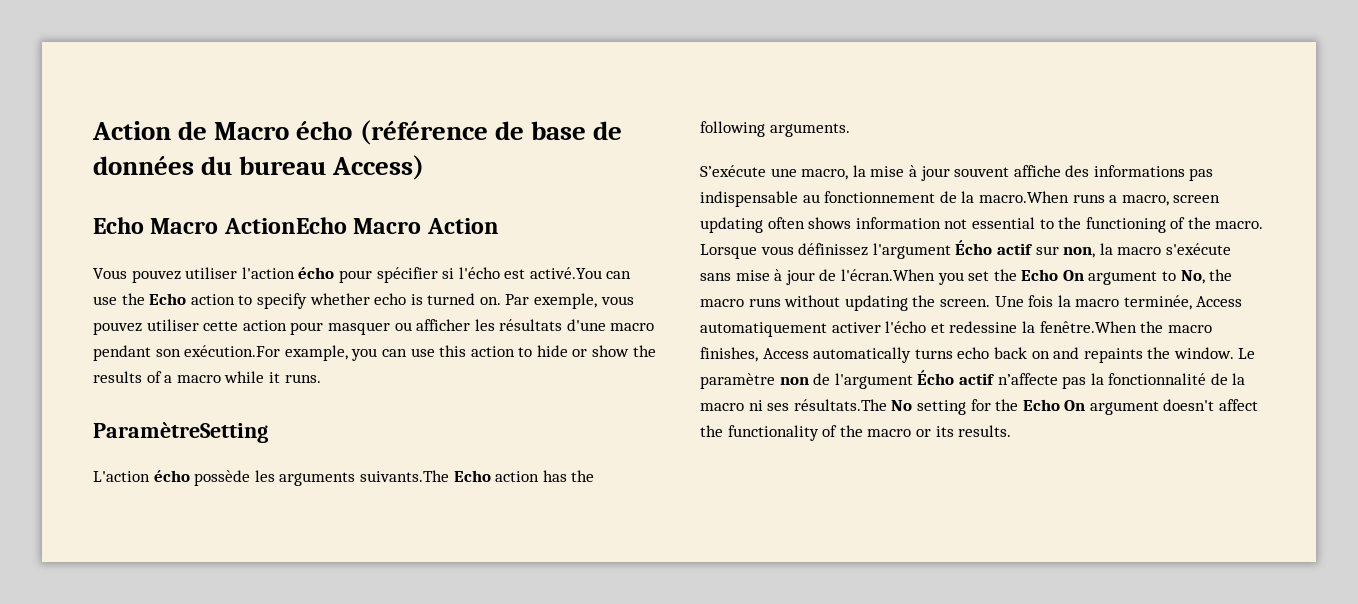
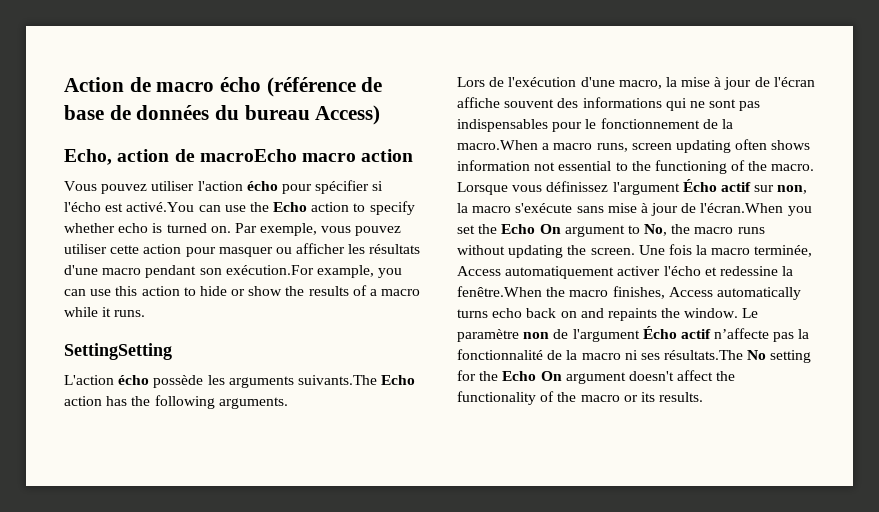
- Action de Macro écho (référence de base de données du bureau Access)
+ Action de macro écho (référence de base de données du bureau Access)
- Echo Macro ActionEcho Macro Action
+ Echo, action de macroEcho macro action
- ParamètreSetting
+ SettingSetting
- S’exécute une macro, la mise à jour souvent affiche des informations pas indispensable au fonctionnement de la macro.When runs a macro, screen updating often shows information not essential to the functioning of the macro.
+ Lors de l'exécution d'une macro, la mise à jour de l'écran affiche souvent des informations qui ne sont pas indispensables pour le fonctionnement de la macro.When a macro runs, screen updating often shows information not essential to the functioning of the macro.

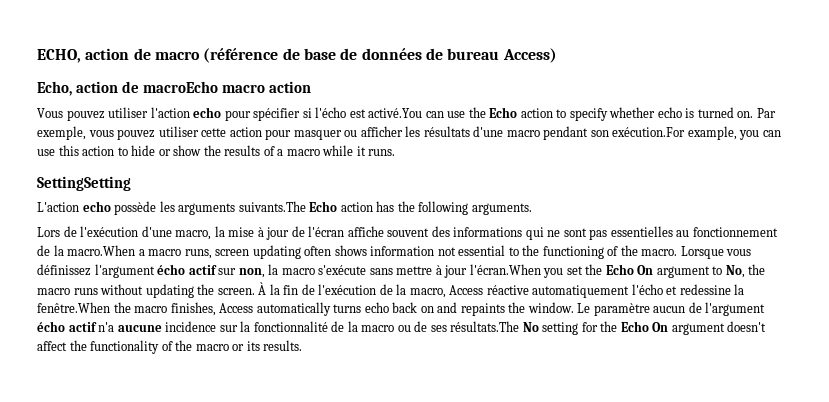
- Action de macro écho (référence de base de données du bureau Access)
+ ECHO, action de macro (référence de base de données de bureau Access)
- Vous pouvez utiliser l'action écho pour spécifier si l'écho est activé.You can use the Echo action to specify whether echo is turned on.
+ Vous pouvez utiliser l'action echo pour spécifier si l'écho est activé.You can use the Echo action to specify whether echo is turned on.
- L'action écho possède les arguments suivants.The Echo action has the following arguments.
+ L'action echo possède les arguments suivants.The Echo action has the following arguments.
- Lors de l'exécution d'une macro, la mise à jour de l'écran affiche souvent des informations qui ne sont pas indispensables pour le fonctionnement de la macro.When a macro runs, screen updating often shows information not essential to the functioning of the macro.
+ Lors de l'exécution d'une macro, la mise à jour de l'écran affiche souvent des informations qui ne sont pas essentielles au fonctionnement de la macro.When a macro runs, screen updating often shows information not essential to the functioning of the macro.
- Lorsque vous définissez l'argument Écho actif sur non, la macro s'exécute sans mise à jour de l'écran.When you set the Echo On argument to No, the macro runs without updating the screen.
+ Lorsque vous définissez l'argument écho actif sur non, la macro s'exécute sans mettre à jour l'écran.When you set the Echo On argument to No, the macro runs without updating the screen.
- Une fois la macro terminée, Access automatiquement activer l'écho et redessine la fenêtre.When the macro finishes, Access automatically turns echo back on and repaints the window.
+ À la fin de l'exécution de la macro, Access réactive automatiquement l'écho et redessine la fenêtre.When the macro finishes, Access automatically turns echo back on and repaints the window.
- Le paramètre non de l'argument Écho actif n’affecte pas la fonctionnalité de la macro ni ses résultats.The No setting for the Echo On argument doesn't affect the functionality of the macro or its results.
+ Le paramètre aucun de l'argument écho actif n'a aucune incidence sur la fonctionnalité de la macro ou de ses résultats.The No setting for the Echo On argument doesn't affect the functionality of the macro or its results.

